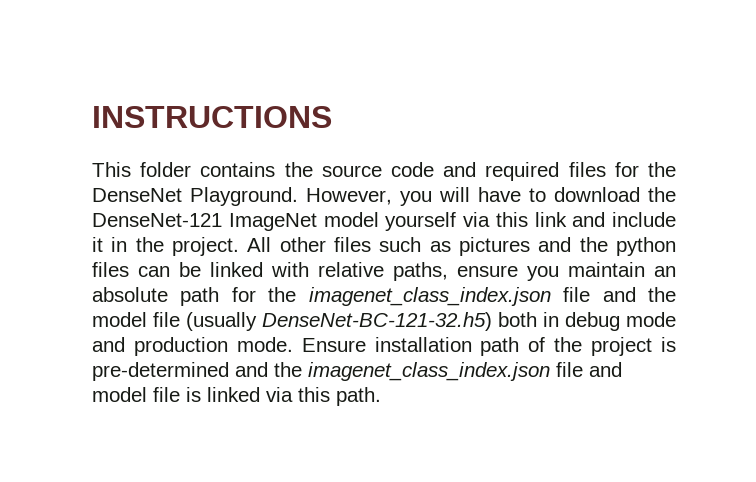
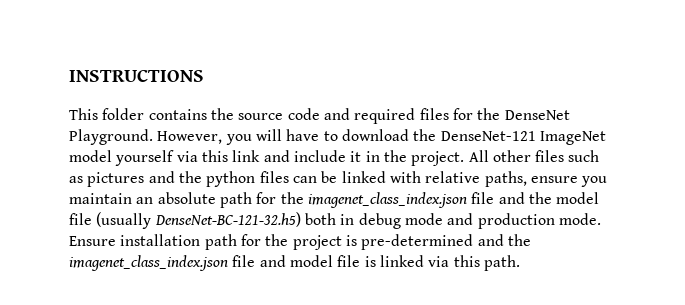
- Ensure installation path of the project is pre-determined and the imagenet_class_index.json file and model file is linked via this path.
+ Ensure installation path for the project is pre-determined and the imagenet_class_index.json file and model file is linked via this path.

